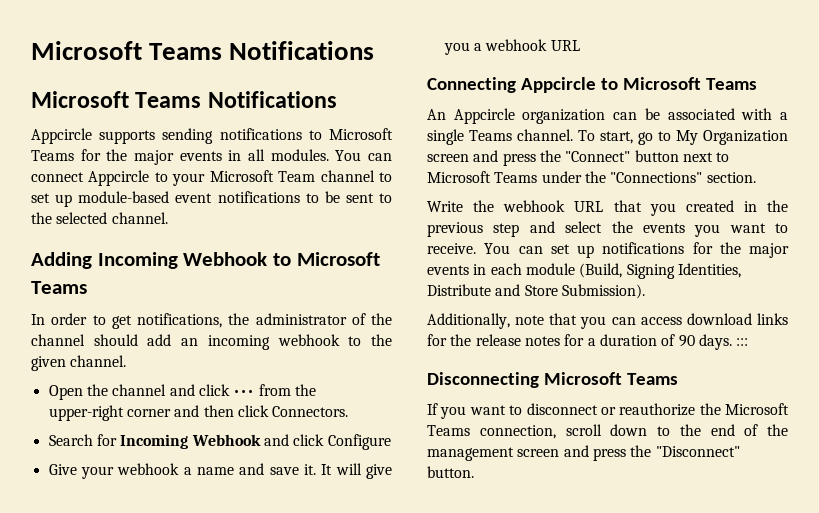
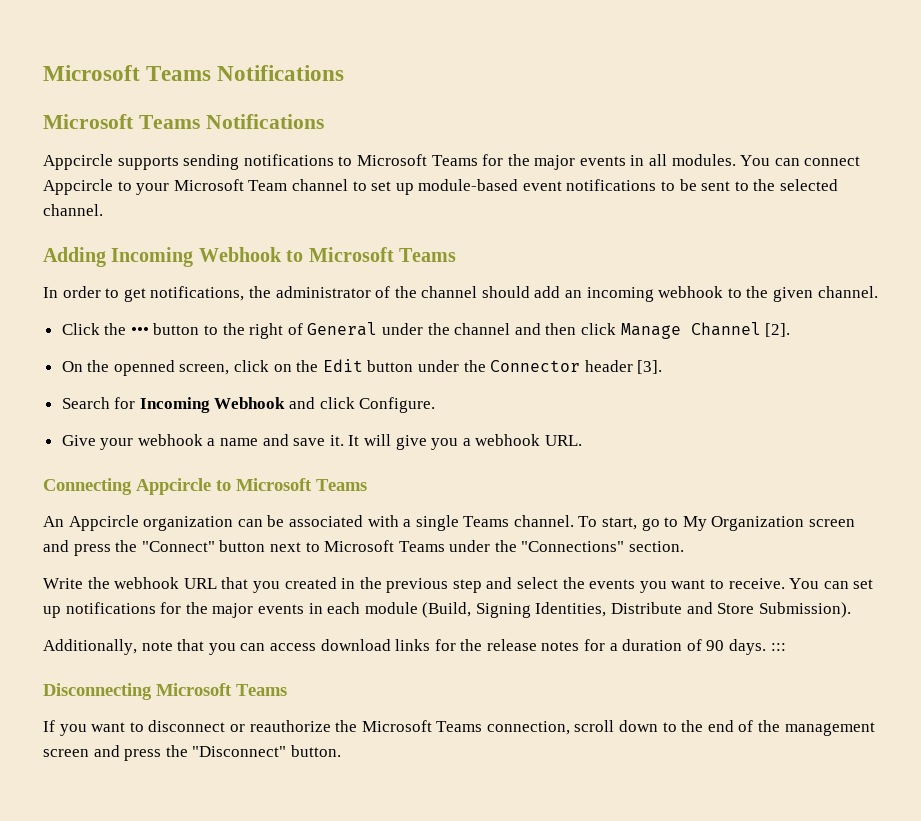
- Open the channel and click ••• from the upper-right corner and then click Connectors.
+ Click the ••• button to the right of General under the channel and then click Manage Channel [2].
+ On the openned screen, click on the Edit button under the Connector header [3].
- Search for Incoming Webhook and click Configure
+ Search for Incoming Webhook and click Configure.
- It will give you a webhook URL
+ It will give you a webhook URL.

